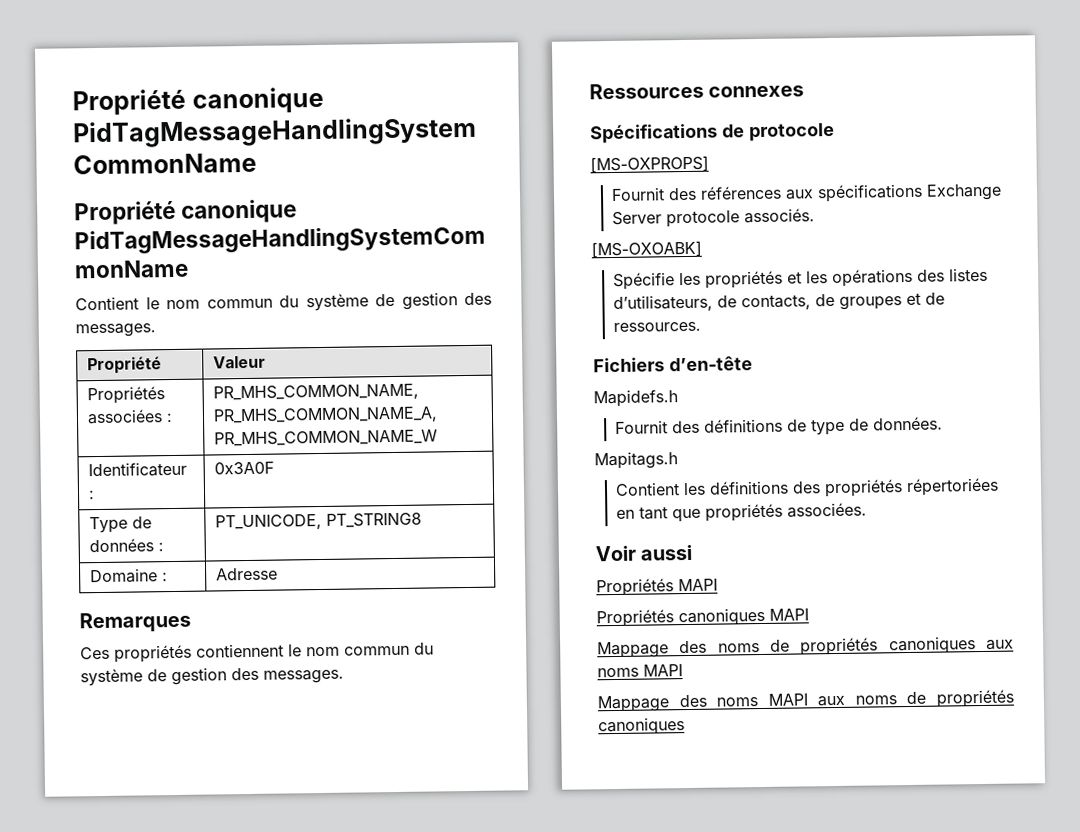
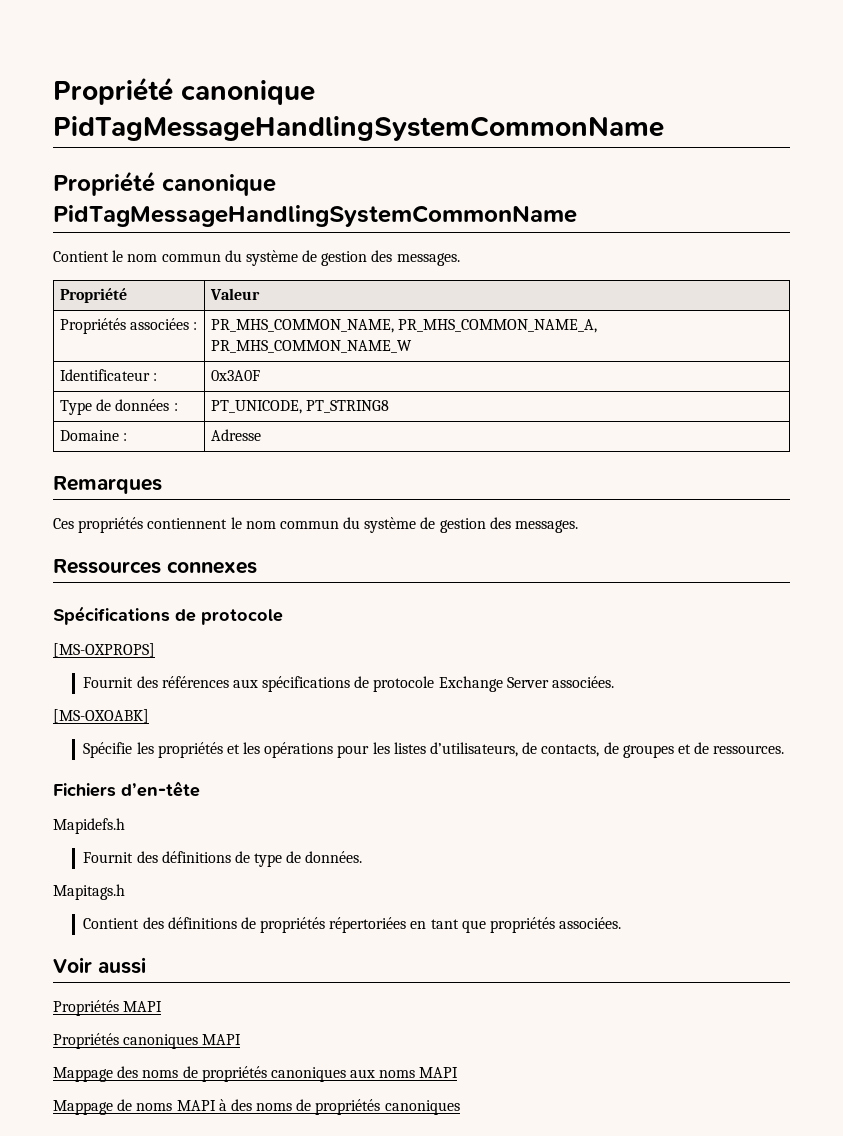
- Fournit des références aux spécifications Exchange Server protocole associés.
+ Fournit des références aux spécifications de protocole Exchange Server associées.
- Spécifie les propriétés et les opérations des listes d’utilisateurs, de contacts, de groupes et de ressources.
+ Spécifie les propriétés et les opérations pour les listes d’utilisateurs, de contacts, de groupes et de ressources.
- Contient les définitions des propriétés répertoriées en tant que propriétés associées.
+ Contient des définitions de propriétés répertoriées en tant que propriétés associées.
- Mappage des noms MAPI aux noms de propriétés canoniques
+ Mappage de noms MAPI à des noms de propriétés canoniques

